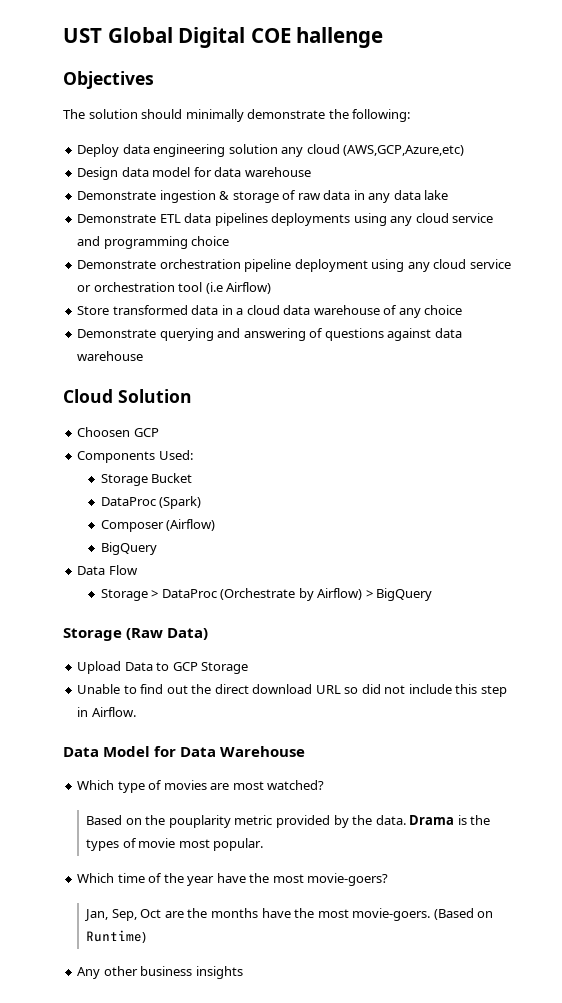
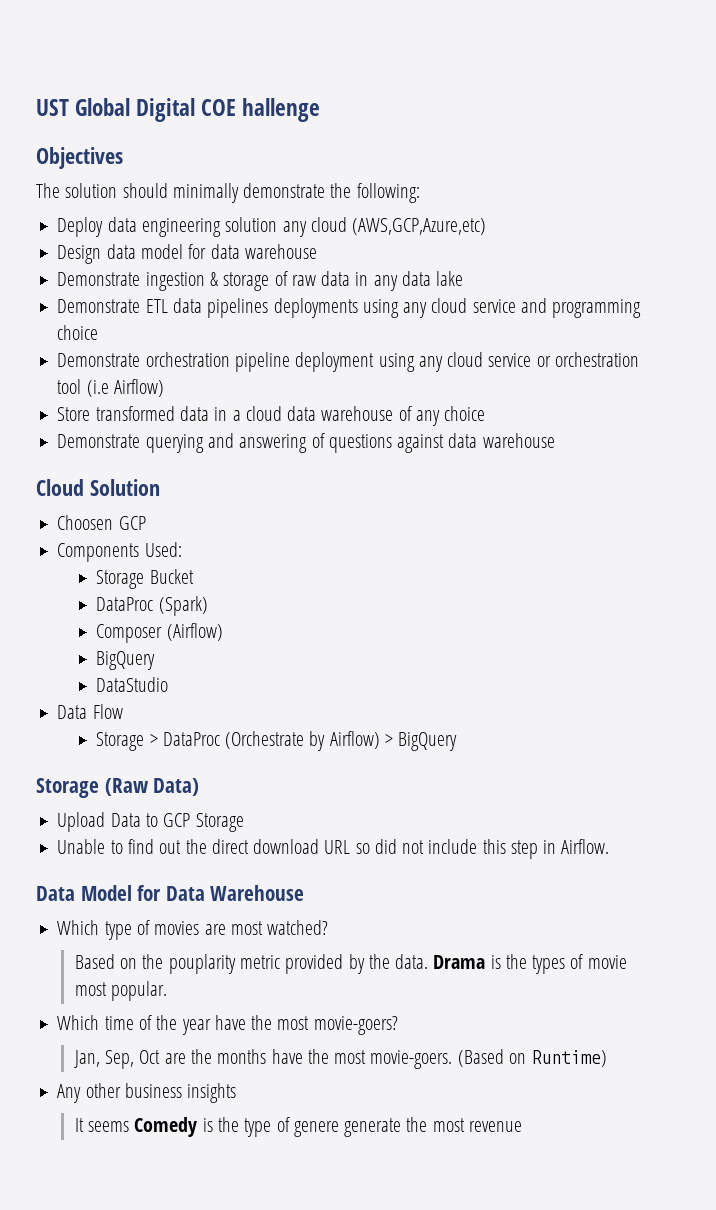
+ DataStudio
+ It seems Comedy is the type of genere generate the most revenue

